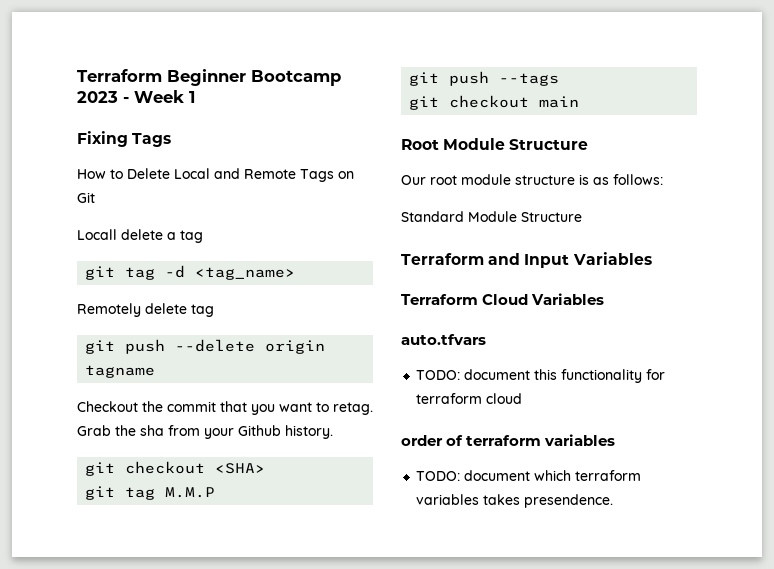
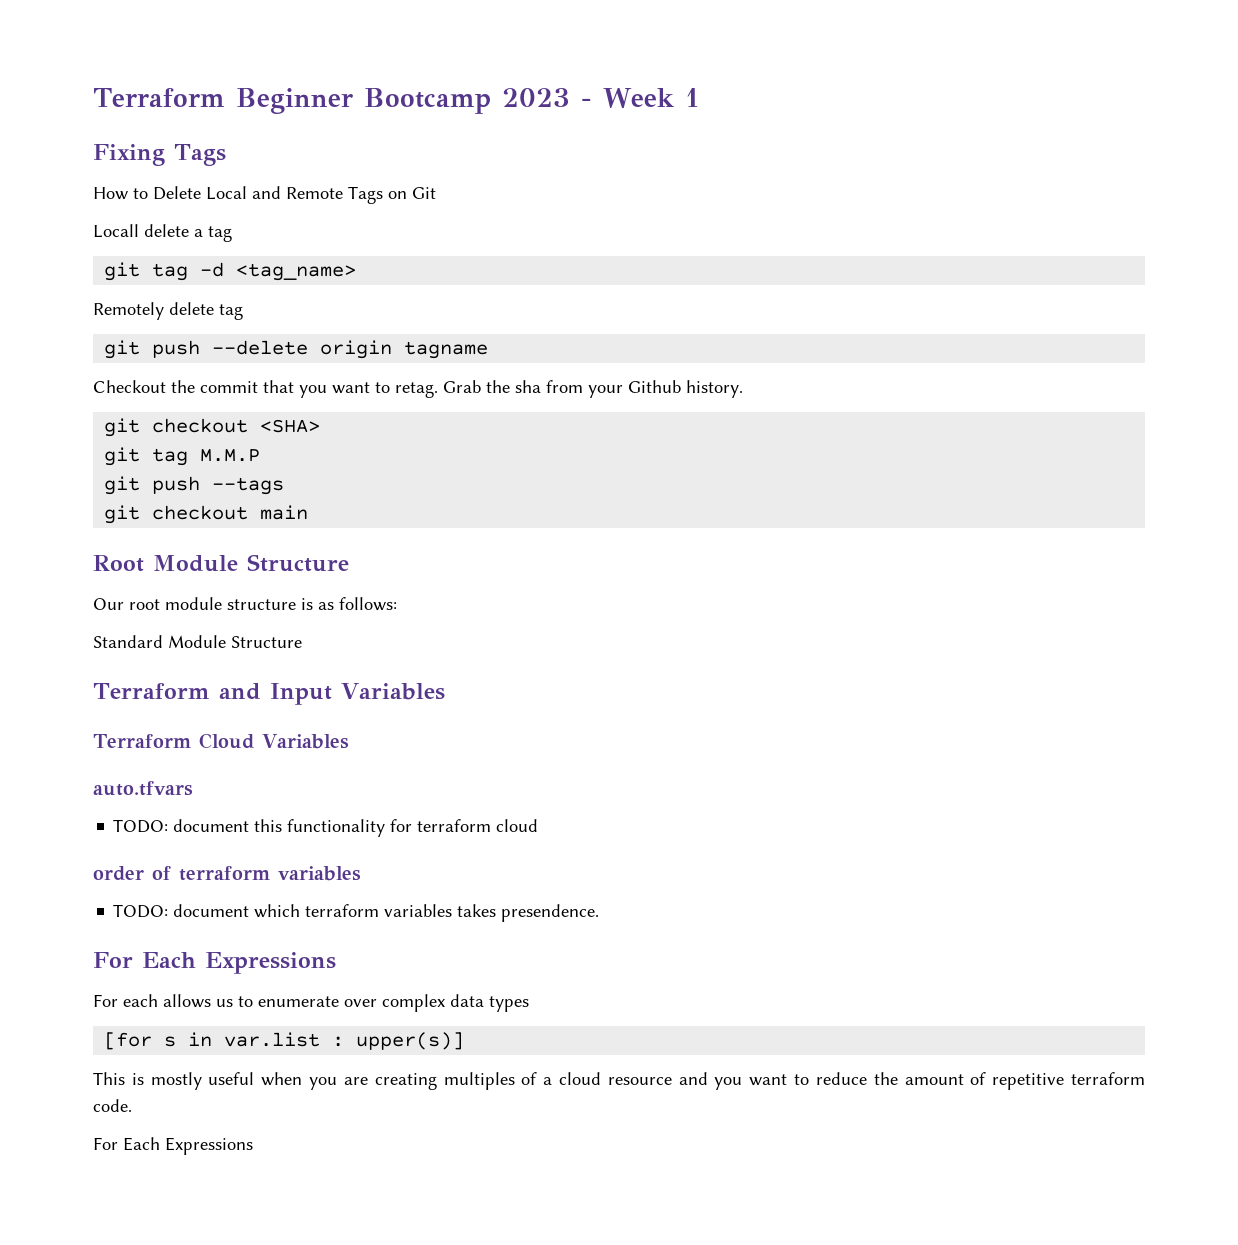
  TODO: document which terraform variables takes presendence.
+ For Each Expressions
+ For each allows us to enumerate over complex data types
+ [for s in var.list : upper(s)]
+ This is mostly useful when you are creating multiples of a cloud resource and you want to reduce the amount of repetitive terraform code.
+ For Each Expressions

